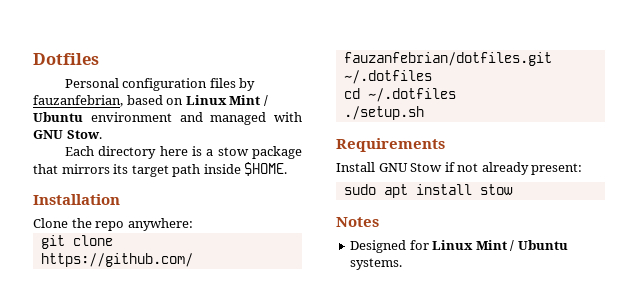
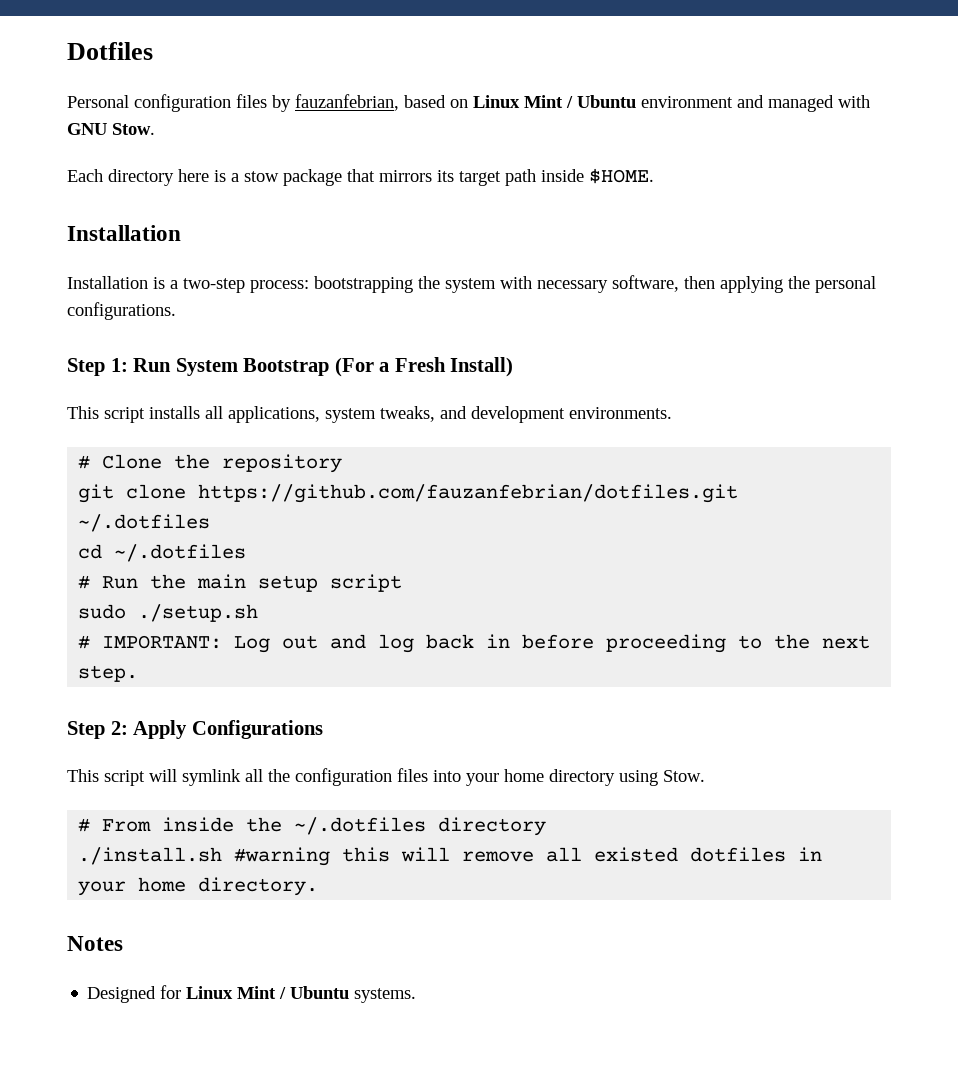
- Clone the repo anywhere:
+ Installation is a two-step process: bootstrapping the system with necessary software, then applying the personal configurations.
+ Step 1: Run System Bootstrap (For a Fresh Install)
+ This script installs all applications, system tweaks, and development environments.
+ # Clone the repository
- ./setup.sh
- Requirements
- Install GNU Stow if not already present:
- sudo apt install stow
+ # Run the main setup script
+ sudo ./setup.sh
+ # IMPORTANT: Log out and log back in before proceeding to the next step.
+ Step 2: Apply Configurations
+ This script will symlink all the configuration files into your home directory using Stow.
+ # From inside the ~/.dotfiles directory
+ ./install.sh #warning this will remove all existed dotfiles in your home directory.

